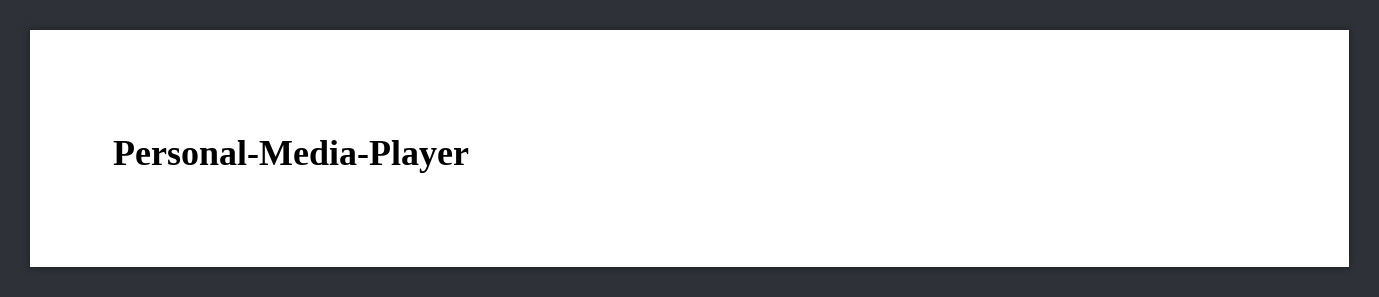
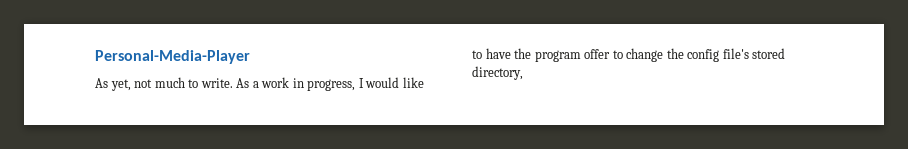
+ As yet, not much to write. As a work in progress, I would like to have the program offer to change the config file's stored directory,

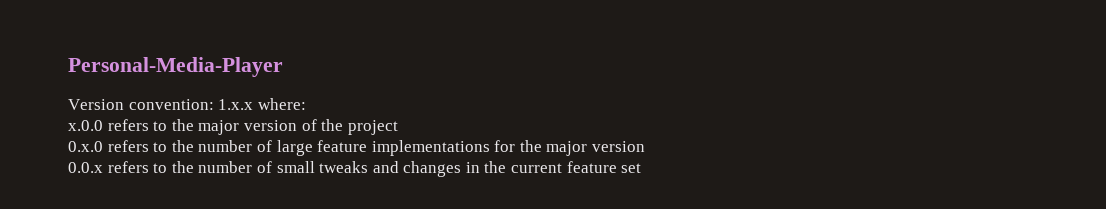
- As yet, not much to write. As a work in progress, I would like to have the program offer to change the config file's stored directory,
+ Version convention: 1.x.x where:
+ x.0.0 refers to the major version of the project
+ 0.x.0 refers to the number of large feature implementations for the major version
+ 0.0.x refers to the number of small tweaks and changes in the current feature set

